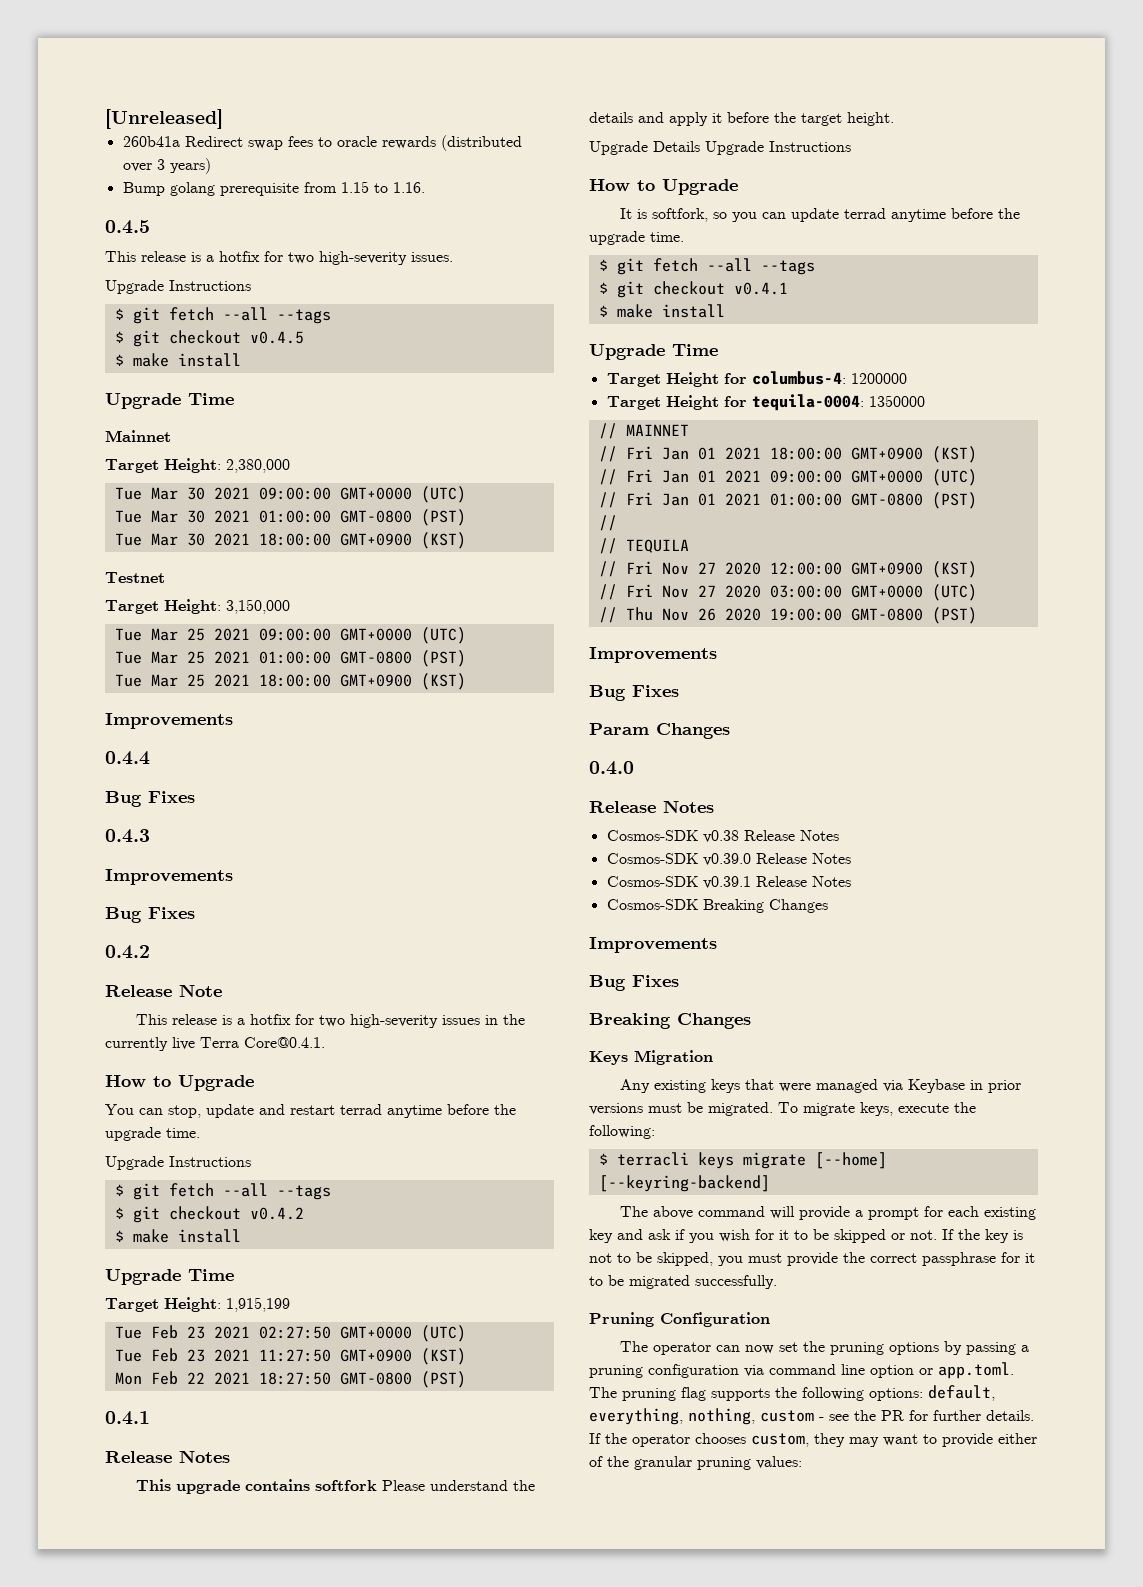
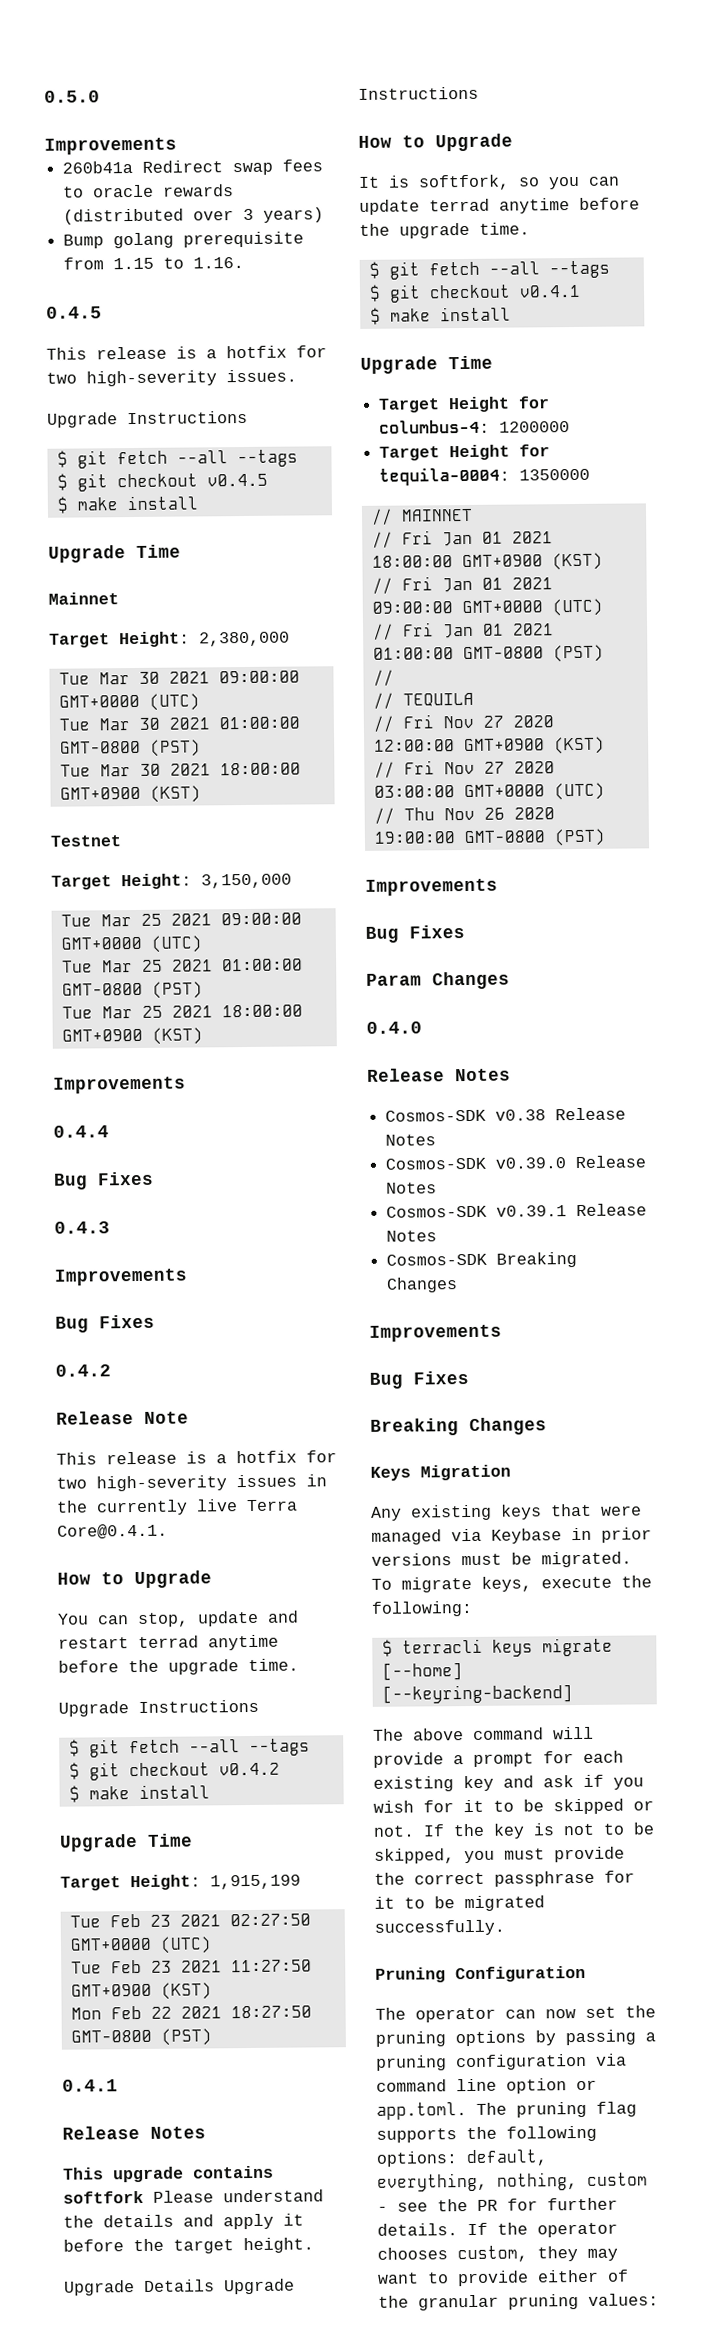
- [Unreleased]
+ 0.5.0
+ Improvements

